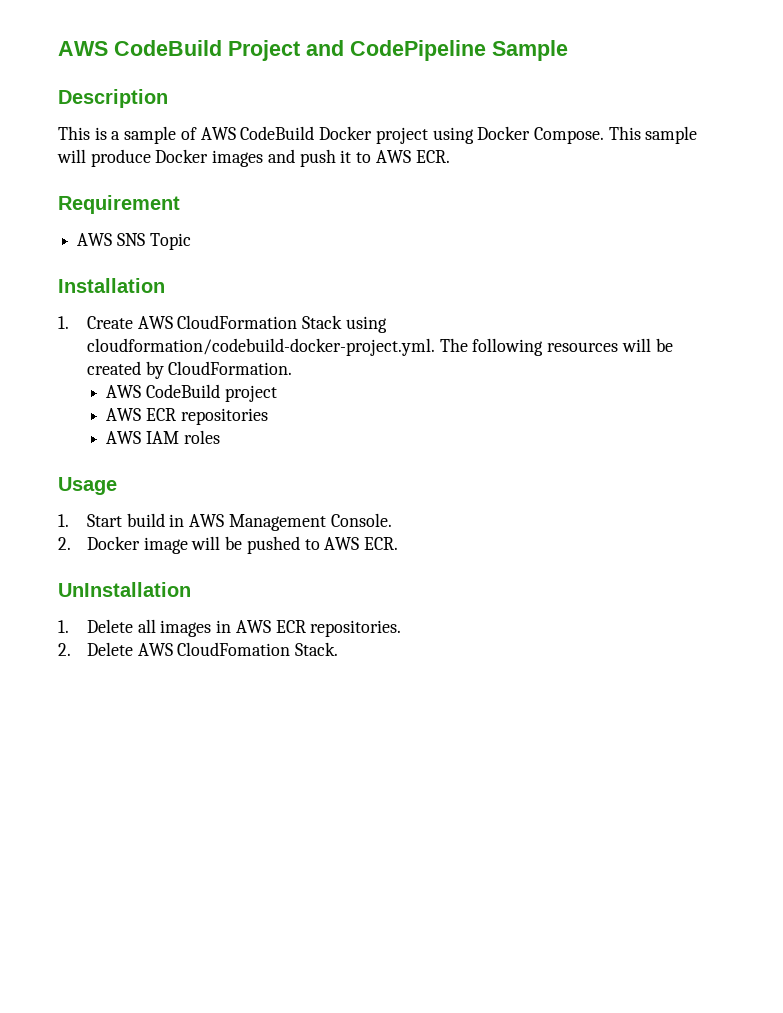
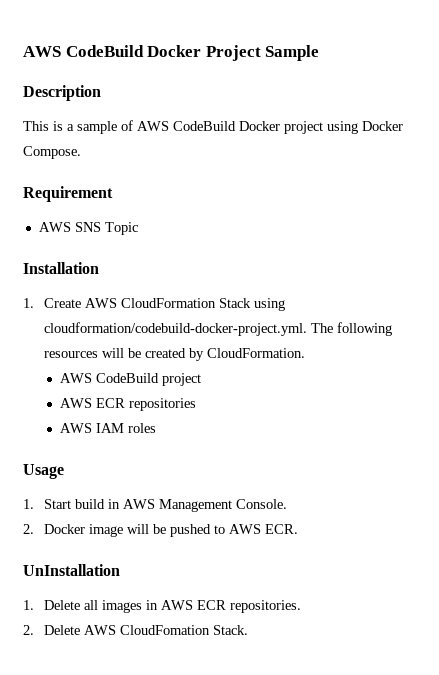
- AWS CodeBuild Project and CodePipeline Sample
+ AWS CodeBuild Docker Project Sample
- This sample will produce Docker images and push it to AWS ECR.

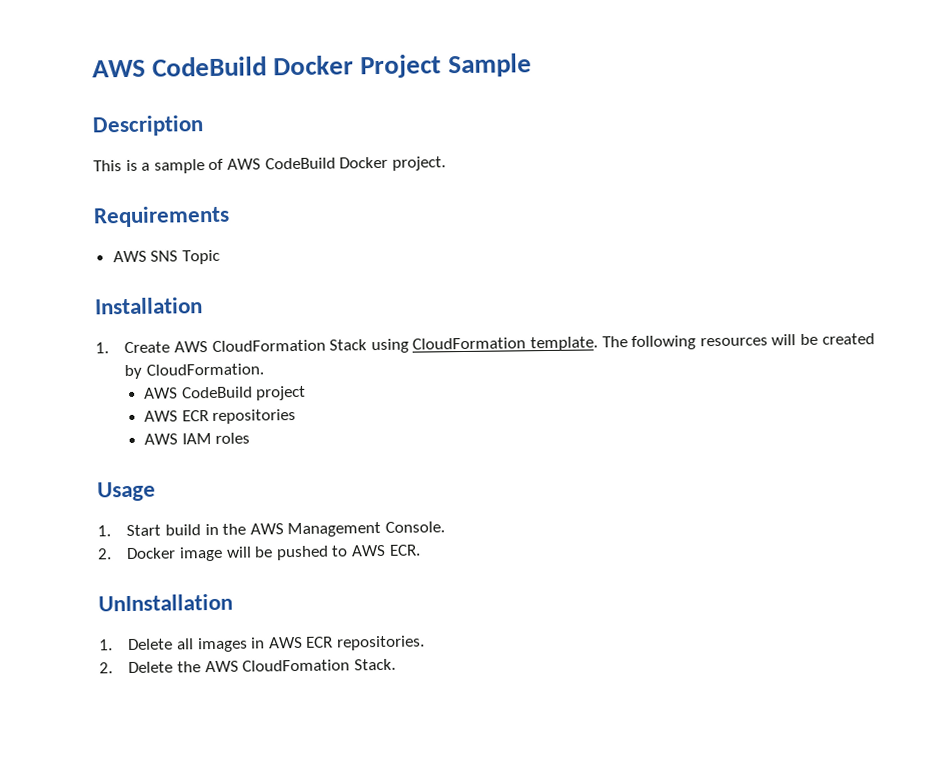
- This is a sample of AWS CodeBuild Docker project using Docker Compose.
- Requirement
+ This is a sample of AWS CodeBuild Docker project.
+ Requirements
- 1. Create AWS CloudFormation Stack using cloudformation/codebuild-docker-project.yml. The following resources will be created by CloudFormation.
+ 1. Create AWS CloudFormation Stack using CloudFormation template. The following resources will be created by CloudFormation.
- 1. Start build in AWS Management Console.
+ 1. Start build in the AWS Management Console.
- 2. Delete AWS CloudFomation Stack.
+ 2. Delete the AWS CloudFomation Stack.

